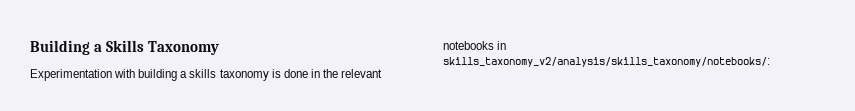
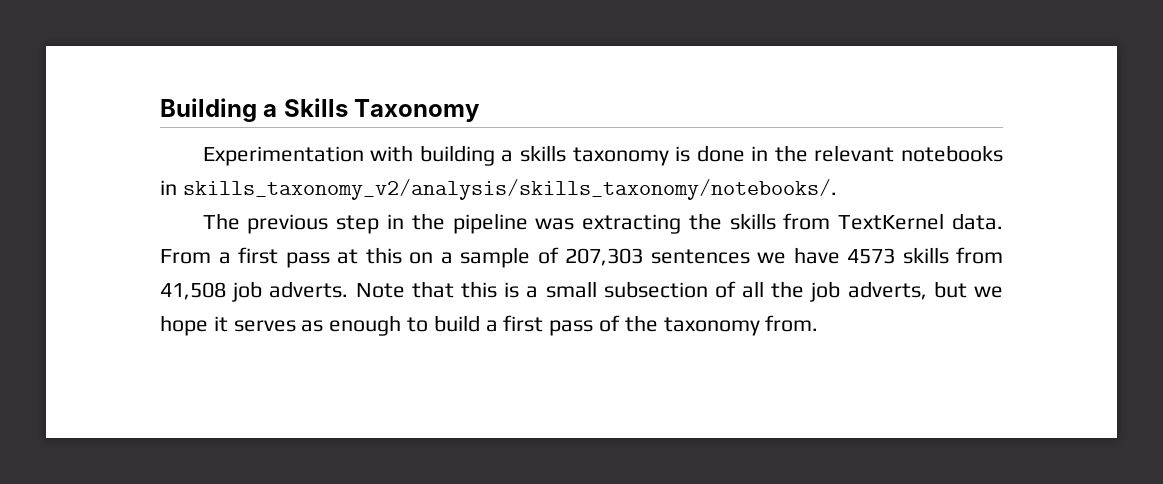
- Experimentation with building a skills taxonomy is done in the relevant notebooks in skills_taxonomy_v2/analysis/skills_taxonomy/notebooks/:
+ Experimentation with building a skills taxonomy is done in the relevant notebooks in skills_taxonomy_v2/analysis/skills_taxonomy/notebooks/.
+ The previous step in the pipeline was extracting the skills from TextKernel data. From a first pass at this on a sample of 207,303 sentences we have 4573 skills from 41,508 job adverts. Note that this is a small subsection of all the job adverts, but we hope it serves as enough to build a first pass of the taxonomy from.

